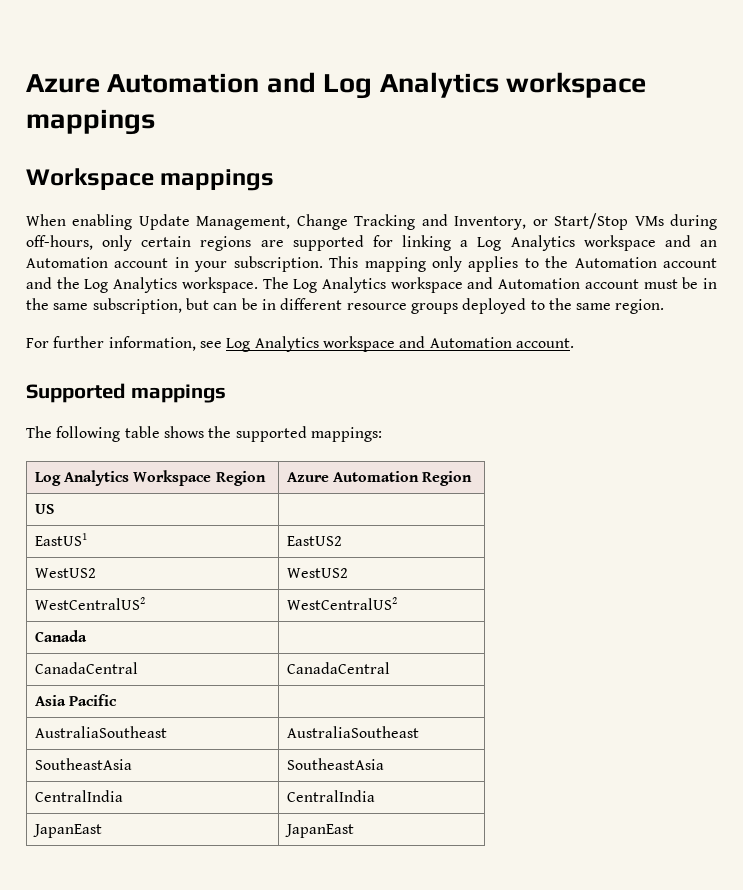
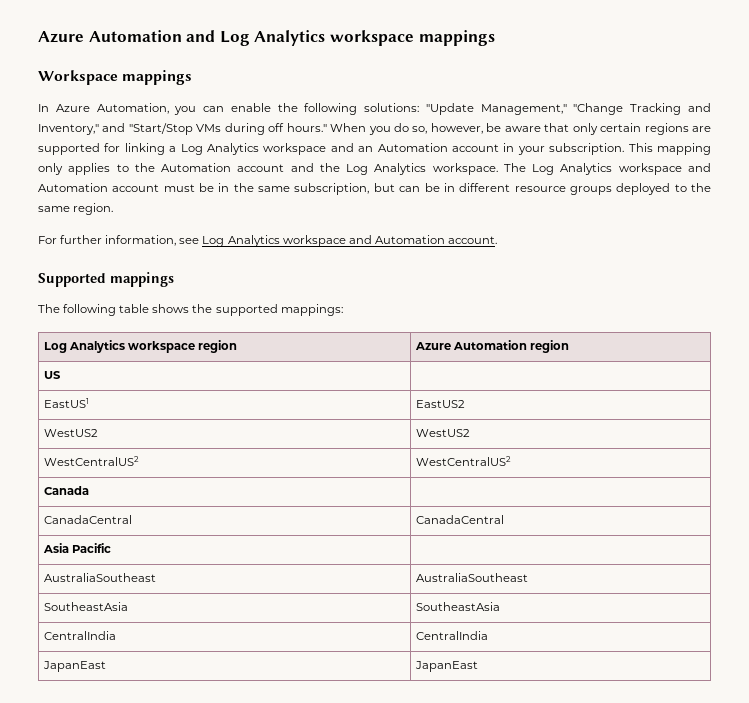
- When enabling Update Management, Change Tracking and Inventory, or Start/Stop VMs during off-hours, only certain regions are supported for linking a Log Analytics workspace and an Automation account in your subscription.
+ In Azure Automation, you can enable the following solutions: "Update Management," "Change Tracking and Inventory," and "Start/Stop VMs during off hours." When you do so, however, be aware that only certain regions are supported for linking a Log Analytics workspace and an Automation account in your subscription.
- Log Analytics Workspace Region | Azure Automation Region
+ Log Analytics workspace region | Azure Automation region

